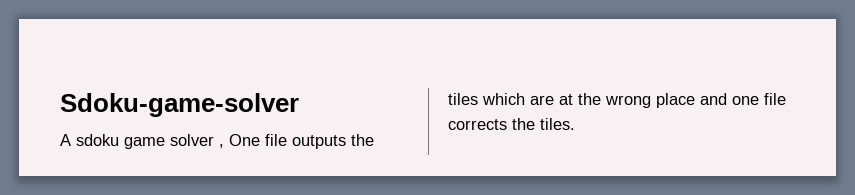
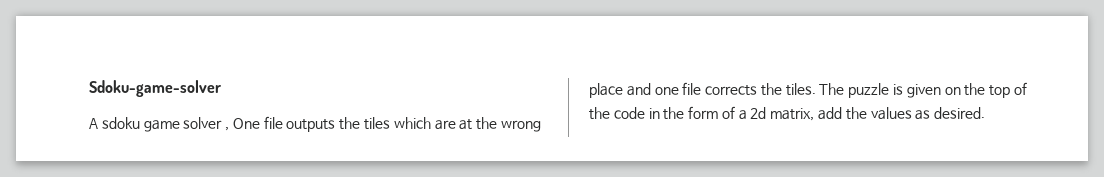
+ The puzzle is given on the top of the code in the form of a 2d matrix, add the values as desired.

